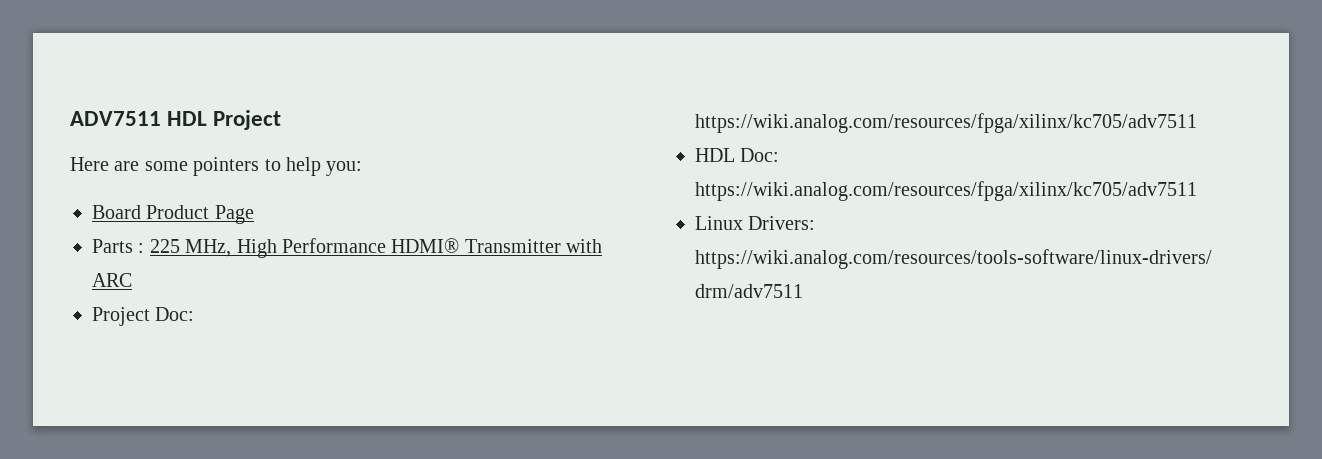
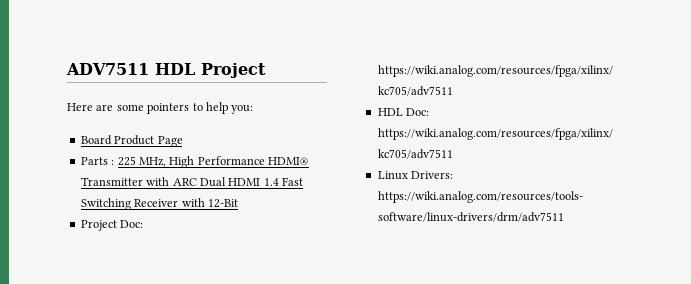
- Parts : 225 MHz, High Performance HDMI® Transmitter with ARC
+ Parts : 225 MHz, High Performance HDMI® Transmitter with ARC Dual HDMI 1.4 Fast Switching Receiver with 12-Bit

